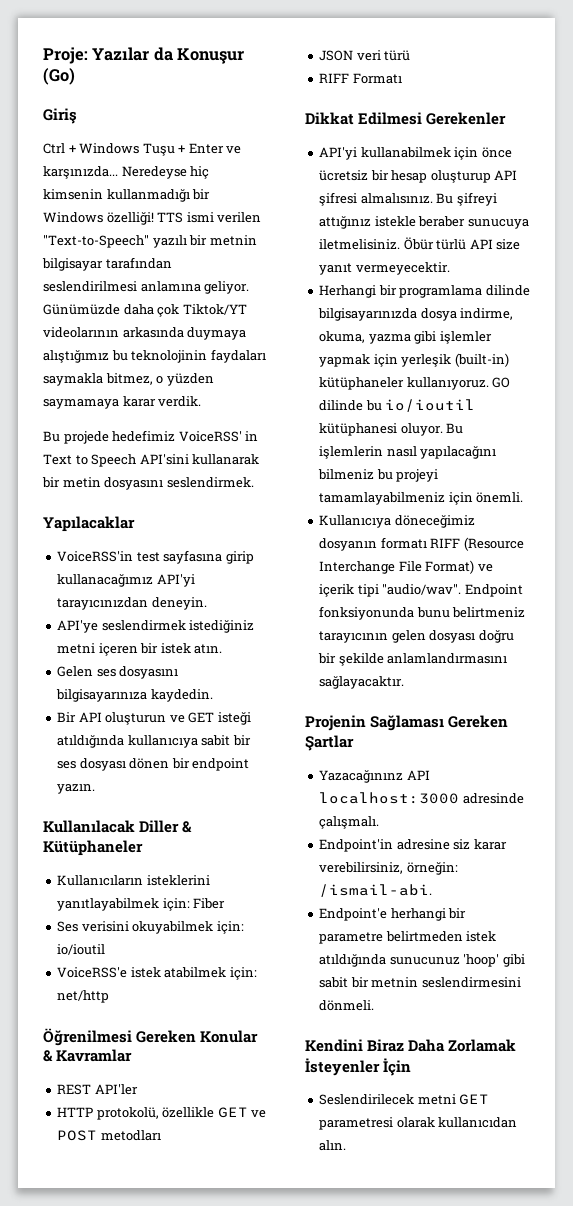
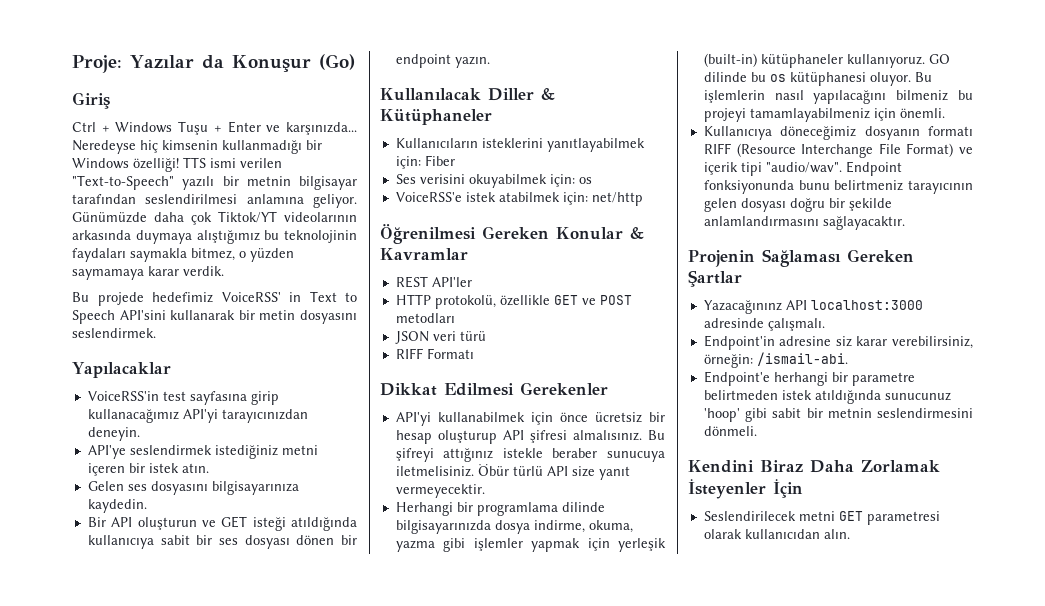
- Ses verisini okuyabilmek için: io/ioutil
+ Ses verisini okuyabilmek için: os
- GO dilinde bu io/ioutil kütüphanesi oluyor.
+ GO dilinde bu os kütüphanesi oluyor.

